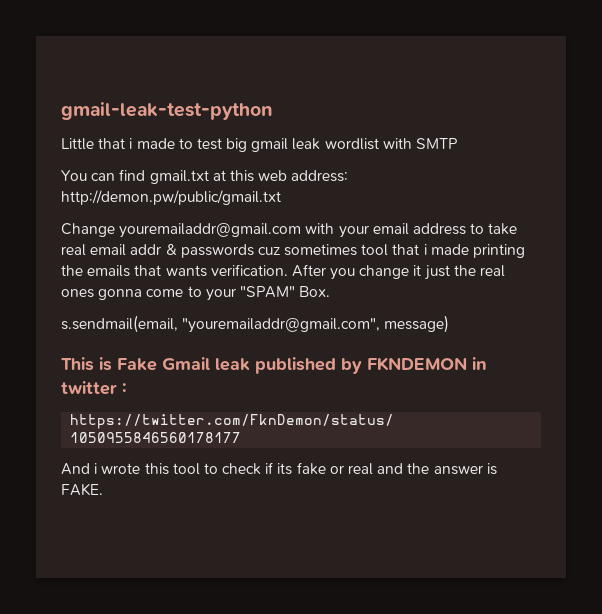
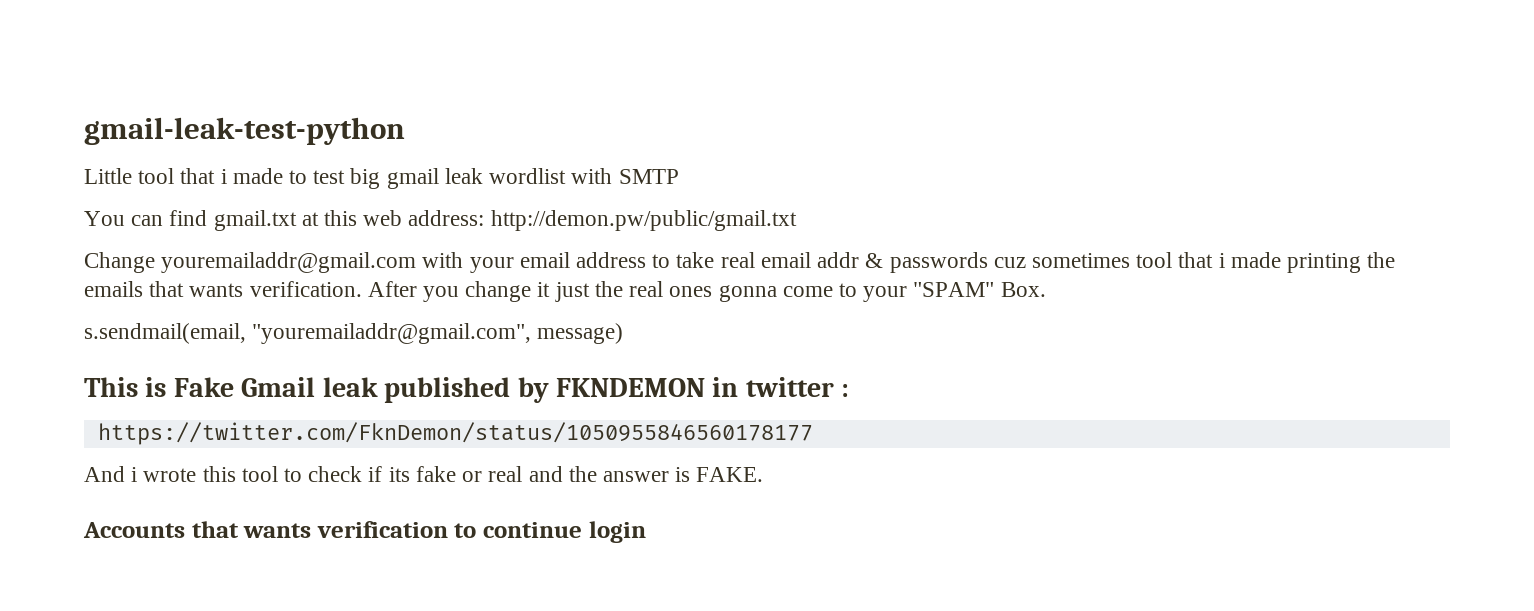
- Little that i made to test big gmail leak wordlist with SMTP
+ Little tool that i made to test big gmail leak wordlist with SMTP
+ Accounts that wants verification to continue login

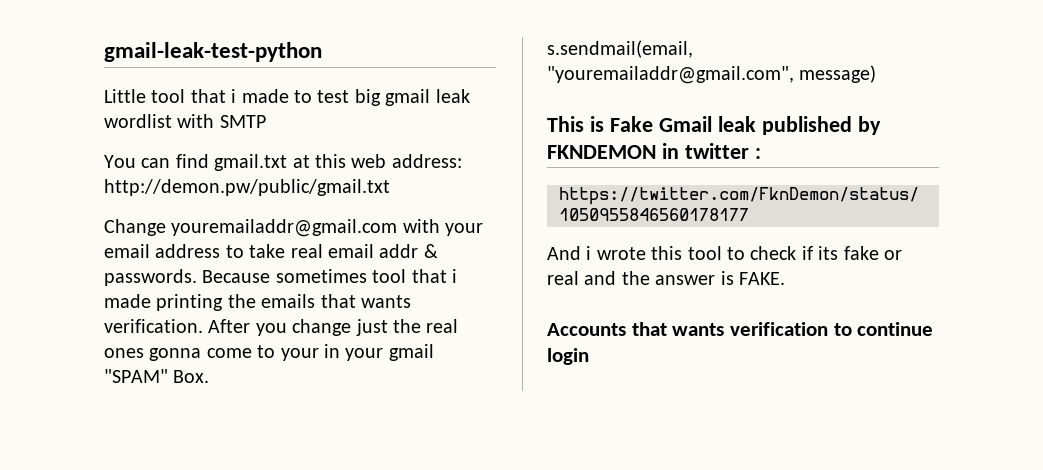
- Change youremailaddr@gmail.com with your email address to take real email addr & passwords cuz sometimes tool that i made printing the emails that wants verification.
+ Change youremailaddr@gmail.com with your email address to take real email addr & passwords. Because sometimes tool that i made printing the emails that wants verification.
- After you change it just the real ones gonna come to your "SPAM" Box.
+ After you change just the real ones gonna come to your in your gmail "SPAM" Box.

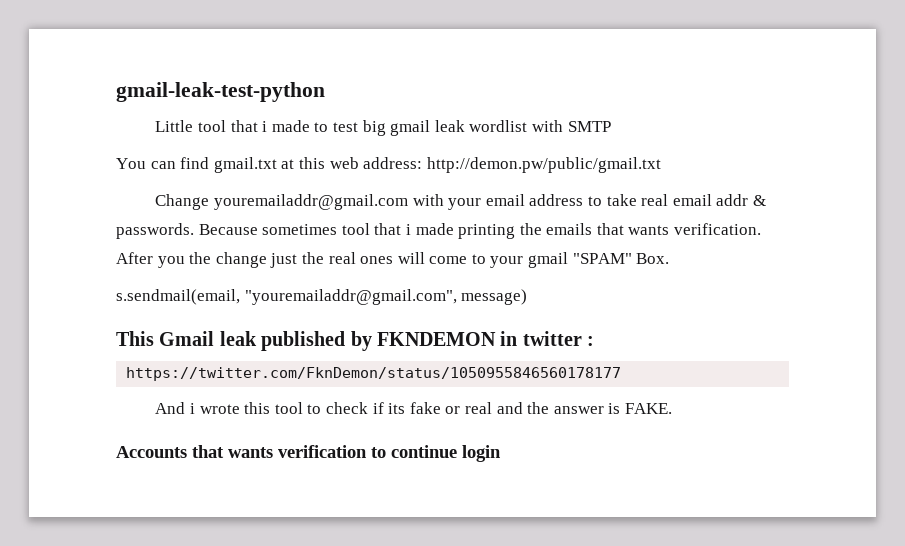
- After you change just the real ones gonna come to your in your gmail "SPAM" Box.
+ After you the change just the real ones will come to your gmail "SPAM" Box.
- This is Fake Gmail leak published by FKNDEMON in twitter :
+ This Gmail leak published by FKNDEMON in twitter :

